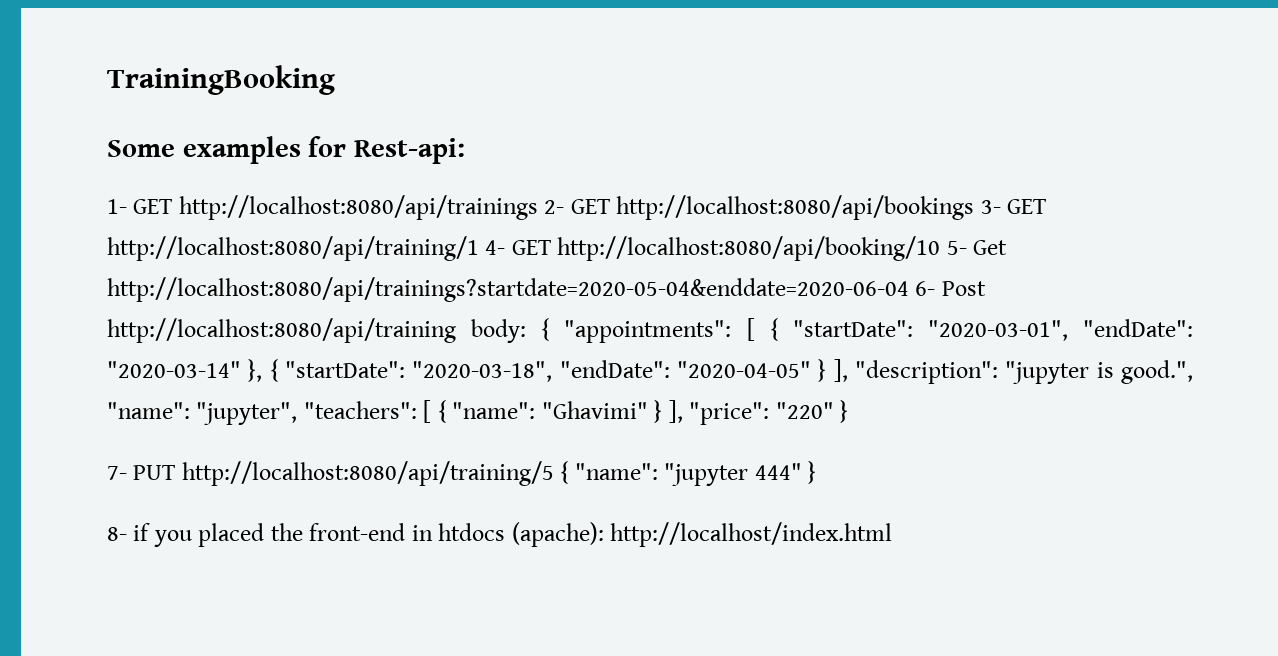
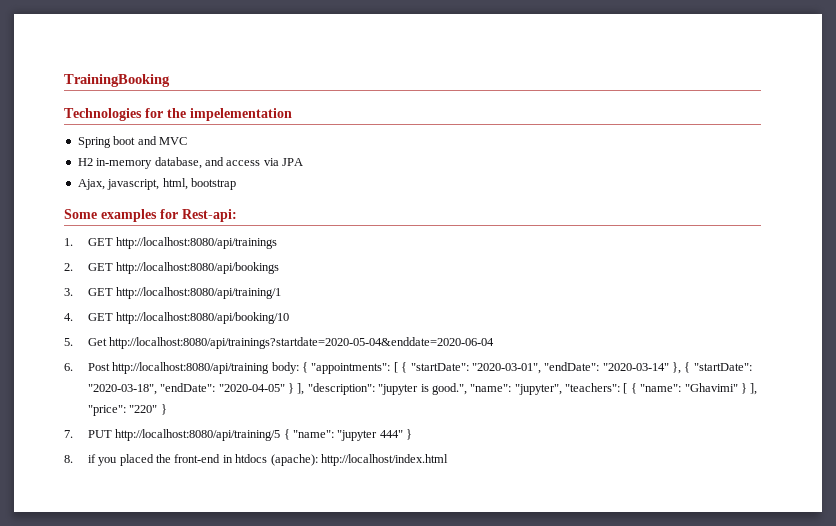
+ Technologies for the impelementation
+ Spring boot and MVC
+ H2 in-memory database, and access via JPA
+ Ajax, javascript, html, bootstrap
- 1- GET http://localhost:8080/api/trainings 2- GET http://localhost:8080/api/bookings 3- GET http://localhost:8080/api/training/1 4- GET http://localhost:8080/api/booking/10 5- Get http://localhost:8080/api/trainings?startdate=2020-05-04&enddate=2020-06-04 6- Post http://localhost:8080/api/training body: { "appointments": [ { "startDate": "2020-03-01", "endDate": "2020-03-14" }, { "startDate": "2020-03-18", "endDate": "2020-04-05" } ], "description": "jupyter is good.", "name": "jupyter", "teachers": [ { "name": "Ghavimi" } ], "price": "220" }
+ 1. GET http://localhost:8080/api/trainings
+ 2. GET http://localhost:8080/api/bookings
+ 3. GET http://localhost:8080/api/training/1
+ 4. GET http://localhost:8080/api/booking/10
+ 5. Get http://localhost:8080/api/trainings?startdate=2020-05-04&enddate=2020-06-04
+ 6. Post http://localhost:8080/api/training body: { "appointments": [ { "startDate": "2020-03-01", "endDate": "2020-03-14" }, { "startDate": "2020-03-18", "endDate": "2020-04-05" } ], "description": "jupyter is good.", "name": "jupyter", "teachers": [ { "name": "Ghavimi" } ], "price": "220" }
- 7- PUT http://localhost:8080/api/training/5 { "name": "jupyter 444" }
+ 7. PUT http://localhost:8080/api/training/5 { "name": "jupyter 444" }
- 8- if you placed the front-end in htdocs (apache): http://localhost/index.html
+ 8. if you placed the front-end in htdocs (apache): http://localhost/index.html

